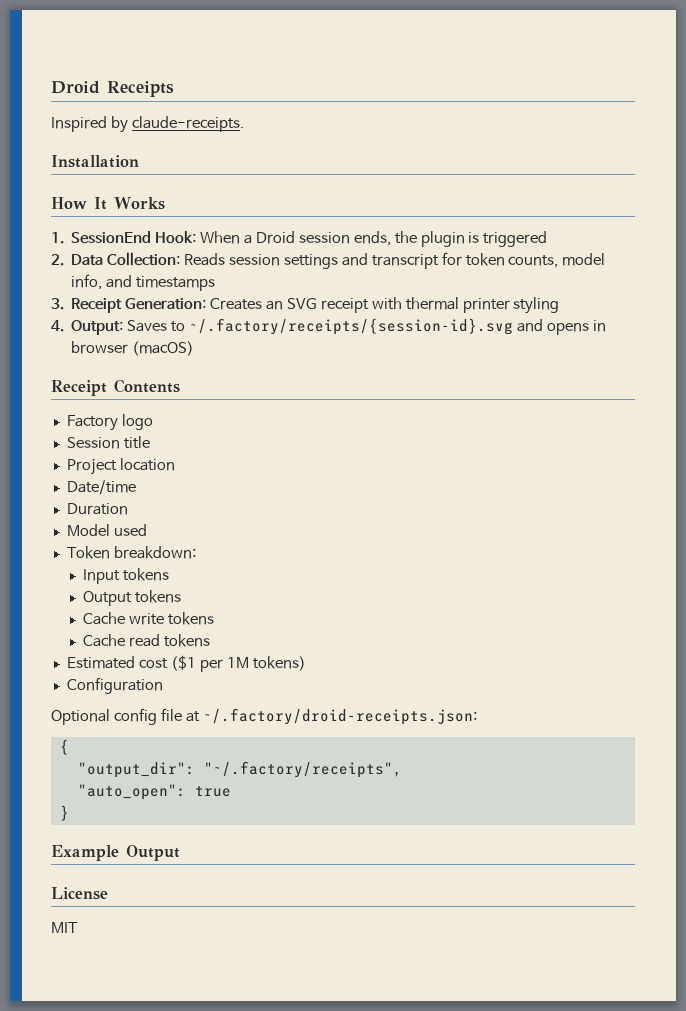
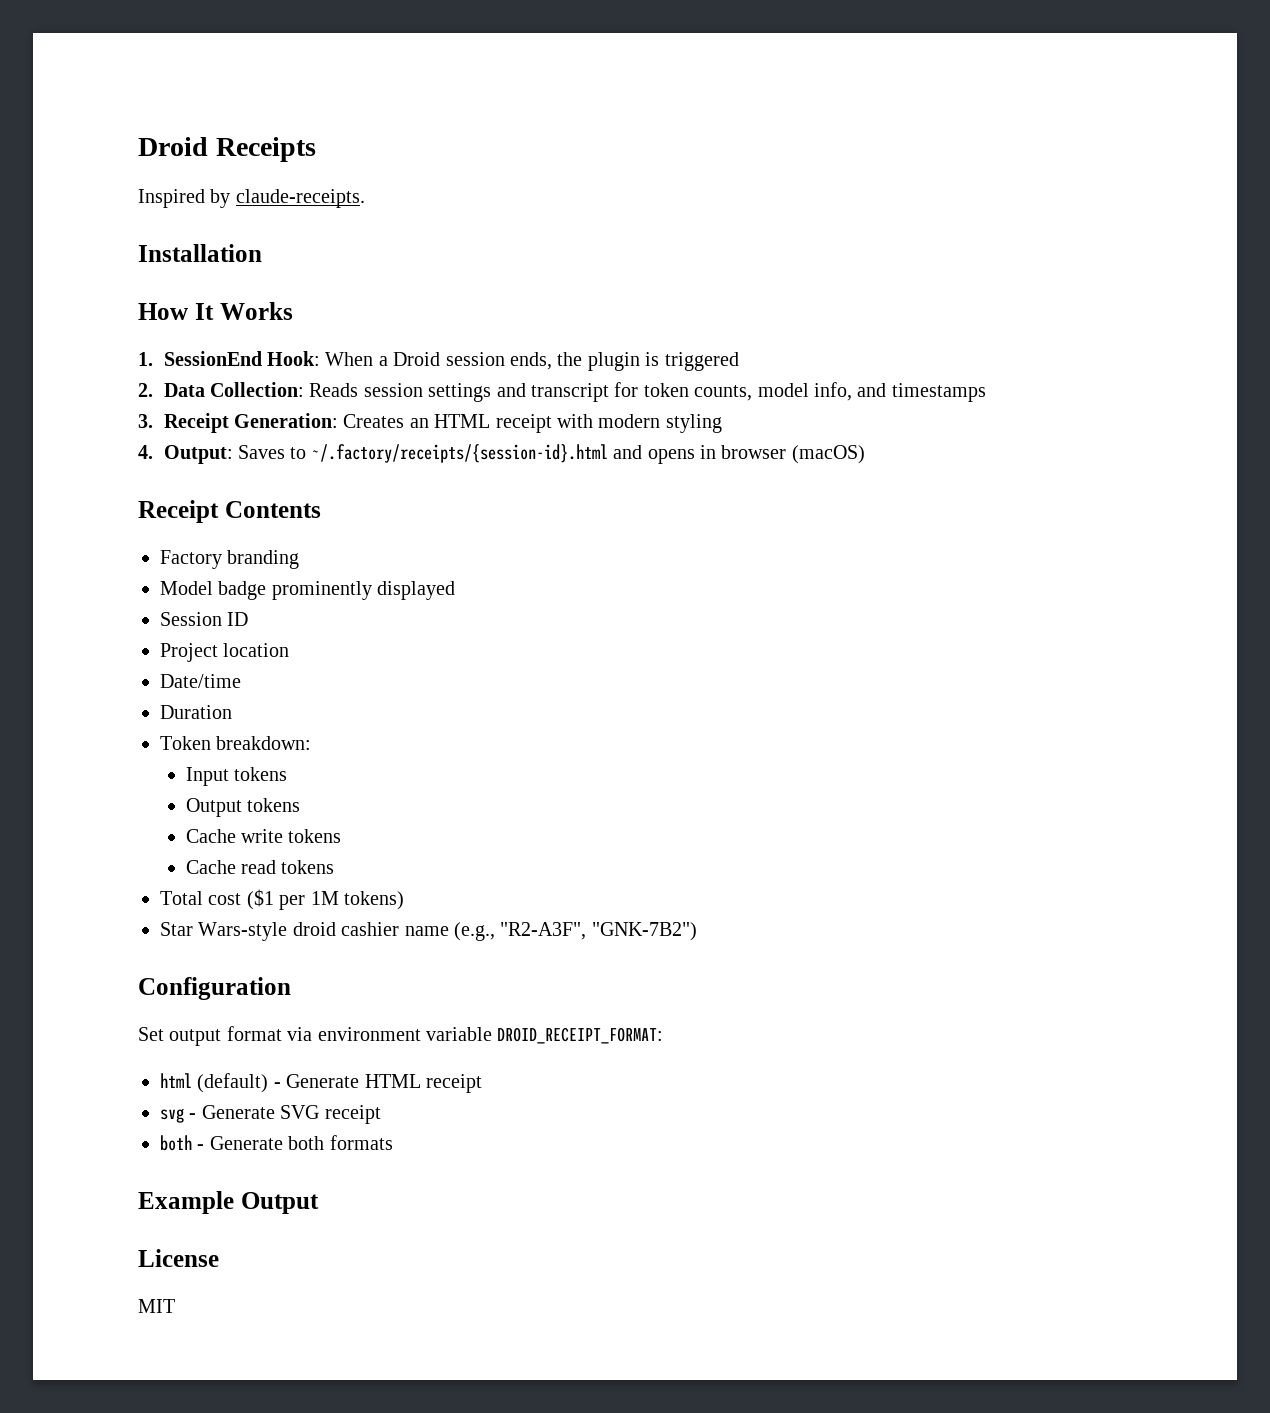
- 3. Receipt Generation: Creates an SVG receipt with thermal printer styling
+ 3. Receipt Generation: Creates an HTML receipt with modern styling
- 4. Output: Saves to ~/.factory/receipts/{session-id}.svg and opens in browser (macOS)
+ 4. Output: Saves to ~/.factory/receipts/{session-id}.html and opens in browser (macOS)
- Factory logo
+ Factory branding
+ Model badge prominently displayed
- Session title
+ Session ID
- Model used
- Estimated cost ($1 per 1M tokens)
+ Total cost ($1 per 1M tokens)
+ Star Wars-style droid cashier name (e.g., "R2-A3F", "GNK-7B2")
  Configuration
- Optional config file at ~/.factory/droid-receipts.json:
- {
- "output_dir": "~/.factory/receipts",
- "auto_open": true
- }
+ Set output format via environment variable DROID_RECEIPT_FORMAT:
+ html (default) - Generate HTML receipt
+ svg - Generate SVG receipt
+ both - Generate both formats

